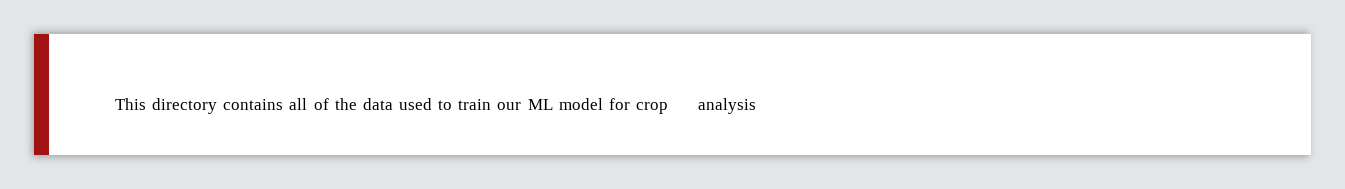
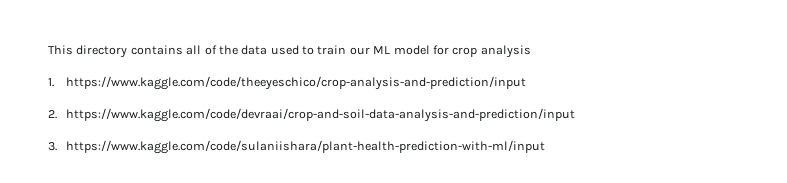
+ 1. https://www.kaggle.com/code/theeyeschico/crop-analysis-and-prediction/input
+ 2. https://www.kaggle.com/code/devraai/crop-and-soil-data-analysis-and-prediction/input
+ 3. https://www.kaggle.com/code/sulaniishara/plant-health-prediction-with-ml/input

